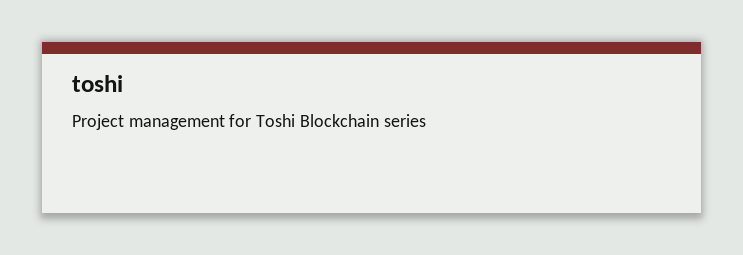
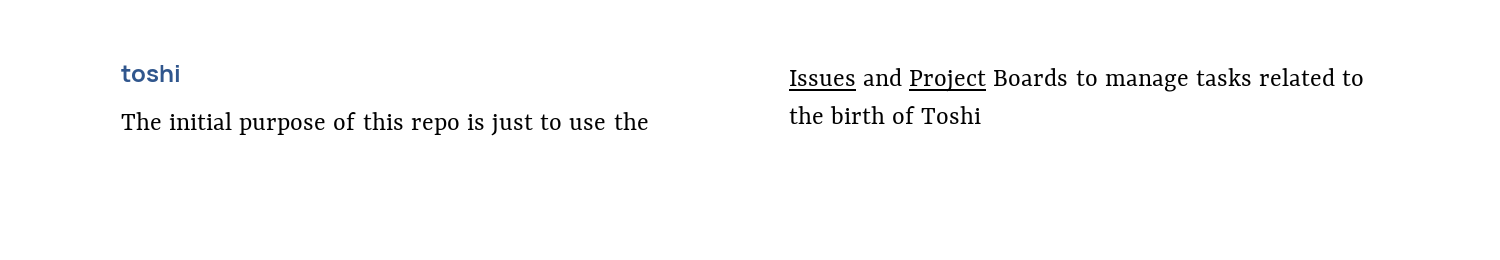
- Project management for Toshi Blockchain series
+ The initial purpose of this repo is just to use the Issues and Project Boards to manage tasks related to the birth of Toshi

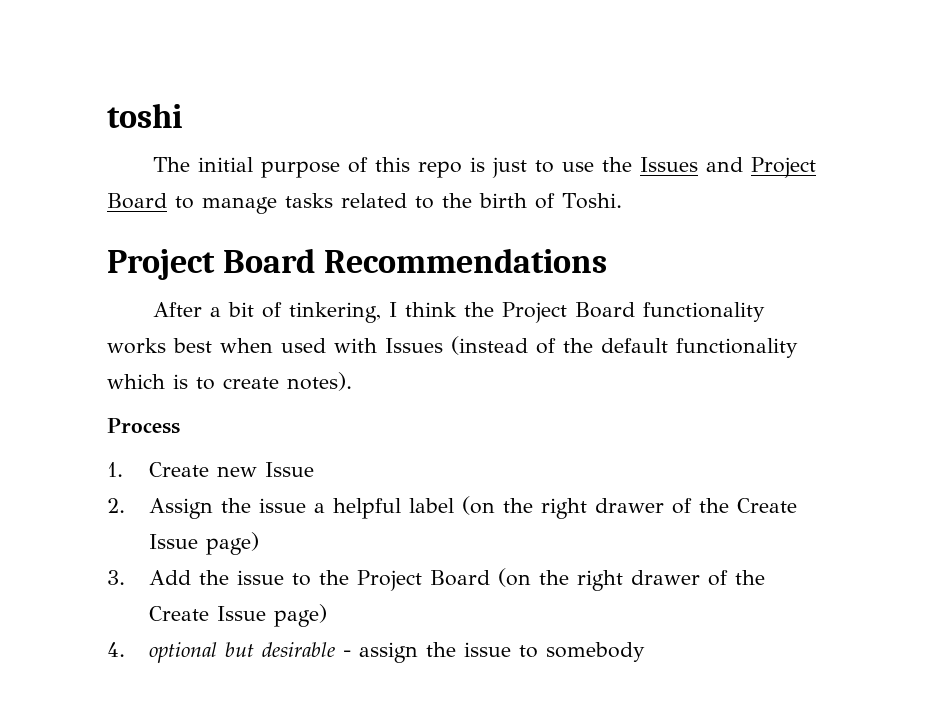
- The initial purpose of this repo is just to use the Issues and Project Boards to manage tasks related to the birth of Toshi
+ The initial purpose of this repo is just to use the Issues and Project Board to manage tasks related to the birth of Toshi.
+ Project Board Recommendations
+ After a bit of tinkering, I think the Project Board functionality works best when used with Issues (instead of the default functionality which is to create notes).
+ Process
+ 1. Create new Issue
+ 2. Assign the issue a helpful label (on the right drawer of the Create Issue page)
+ 3. Add the issue to the Project Board (on the right drawer of the Create Issue page)
+ 4. optional but desirable - assign the issue to somebody

